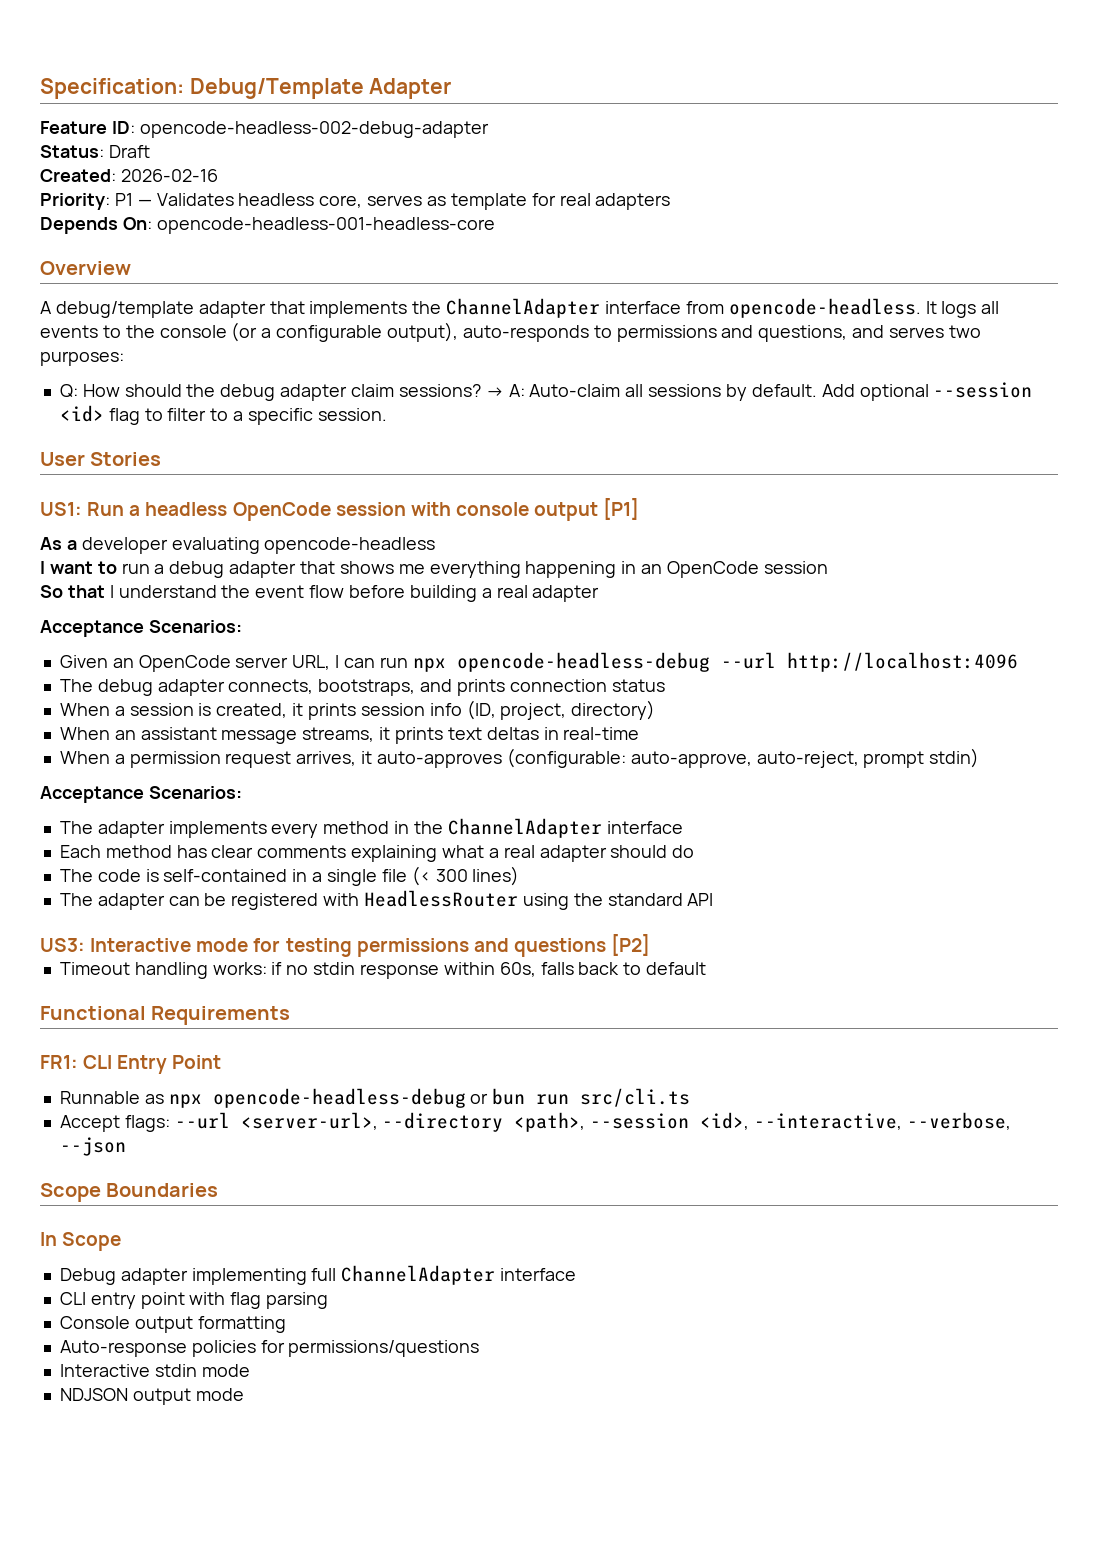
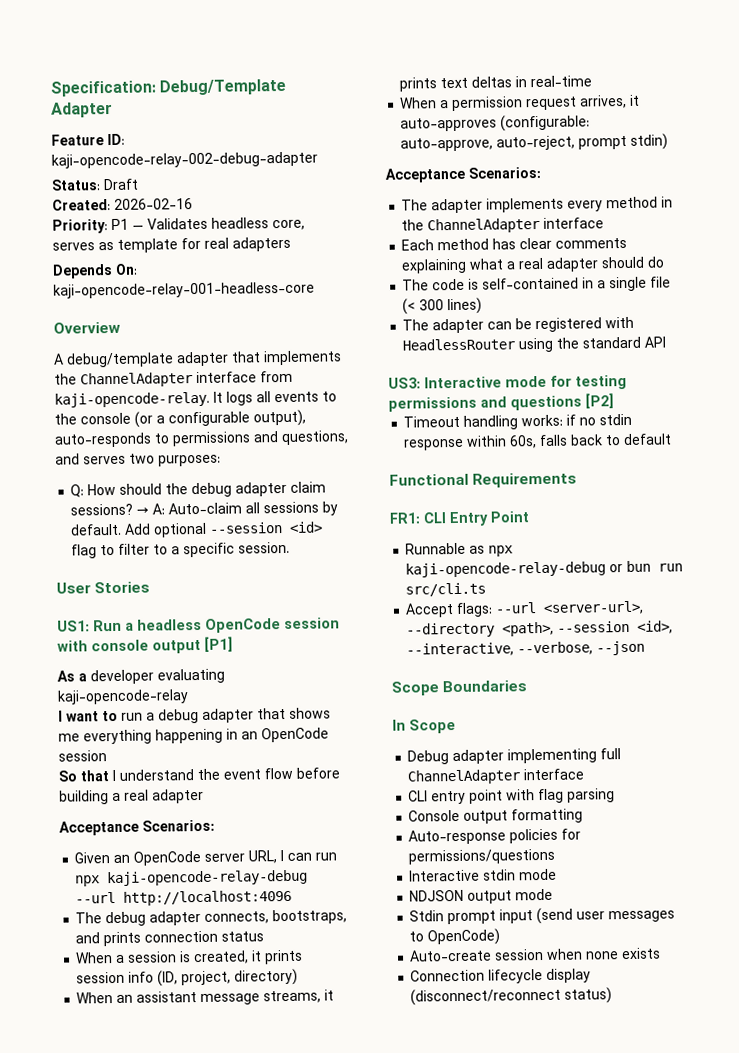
- Feature ID: opencode-headless-002-debug-adapter
+ Feature ID: kaji-opencode-relay-002-debug-adapter
- Depends On: opencode-headless-001-headless-core
+ Depends On: kaji-opencode-relay-001-headless-core
- A debug/template adapter that implements the ChannelAdapter interface from opencode-headless.
+ A debug/template adapter that implements the ChannelAdapter interface from kaji-opencode-relay.
- As a developer evaluating opencode-headless
+ As a developer evaluating kaji-opencode-relay
- Given an OpenCode server URL, I can run npx opencode-headless-debug --url http://localhost:4096
+ Given an OpenCode server URL, I can run npx kaji-opencode-relay-debug --url http://localhost:4096
- Runnable as npx opencode-headless-debug or bun run src/cli.ts
+ Runnable as npx kaji-opencode-relay-debug or bun run src/cli.ts
+ Stdin prompt input (send user messages to OpenCode)
+ Auto-create session when none exists
+ Connection lifecycle display (disconnect/reconnect status)

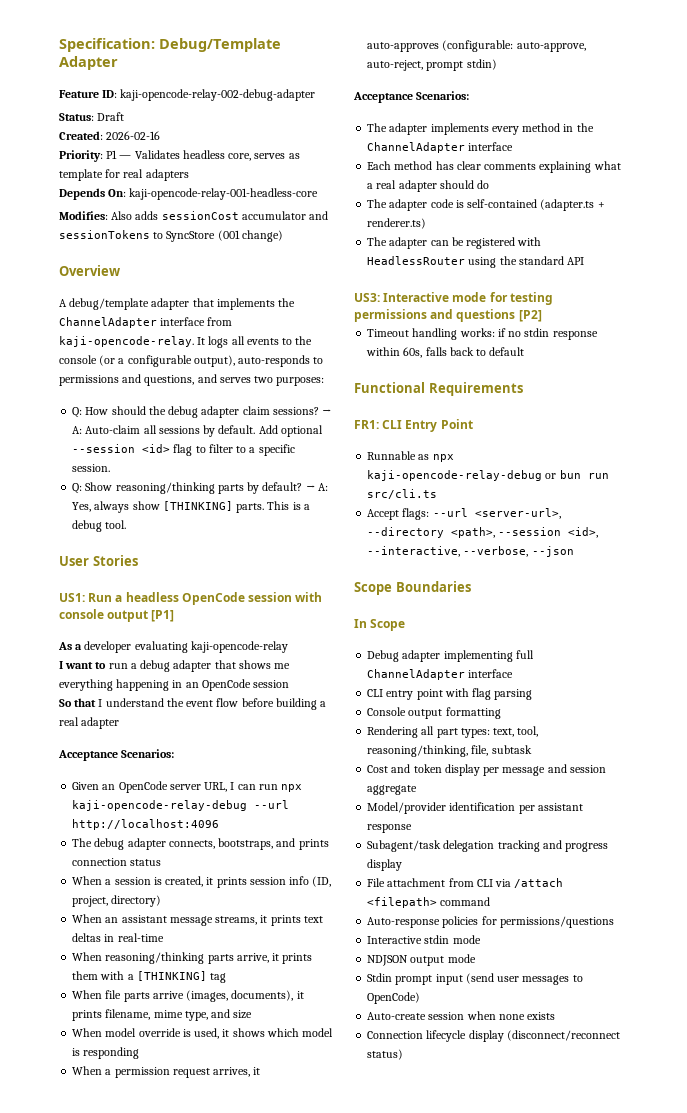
+ Modifies: Also adds sessionCost accumulator and sessionTokens to SyncStore (001 change)
+ Q: Show reasoning/thinking parts by default? → A: Yes, always show [THINKING] parts. This is a debug tool.
+ When reasoning/thinking parts arrive, it prints them with a [THINKING] tag
+ When file parts arrive (images, documents), it prints filename, mime type, and size
+ When model override is used, it shows which model is responding
- The code is self-contained in a single file (< 300 lines)
+ The adapter code is self-contained (adapter.ts + renderer.ts)
+ Rendering all part types: text, tool, reasoning/thinking, file, subtask
+ Cost and token display per message and session aggregate
+ Model/provider identification per assistant response
+ Subagent/task delegation tracking and progress display
+ File attachment from CLI via /attach <filepath> command

